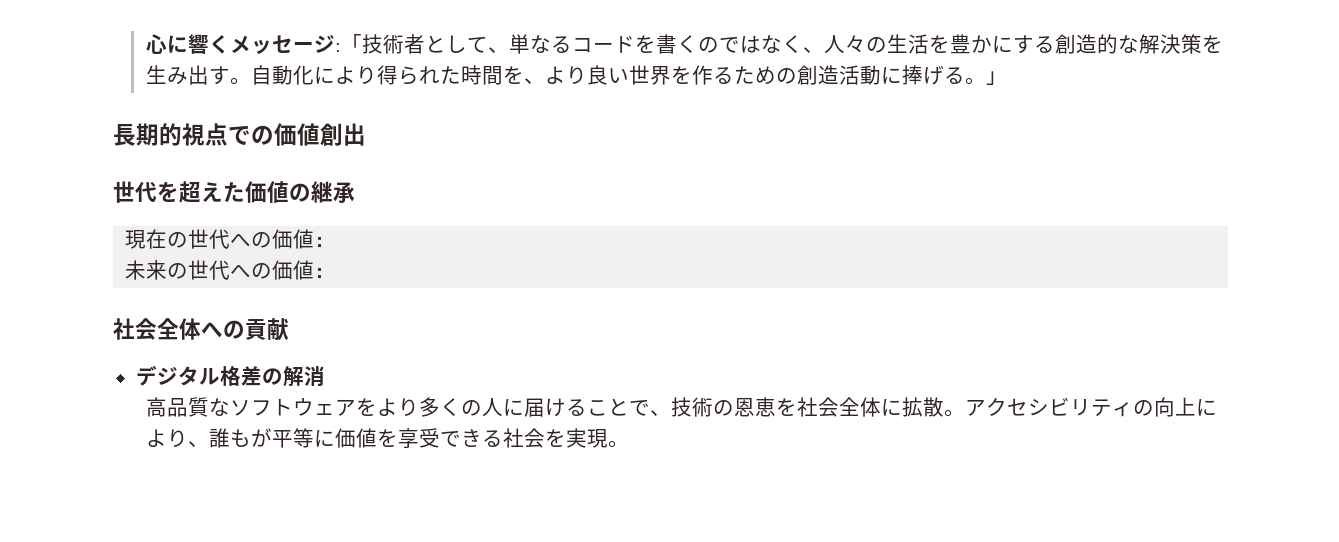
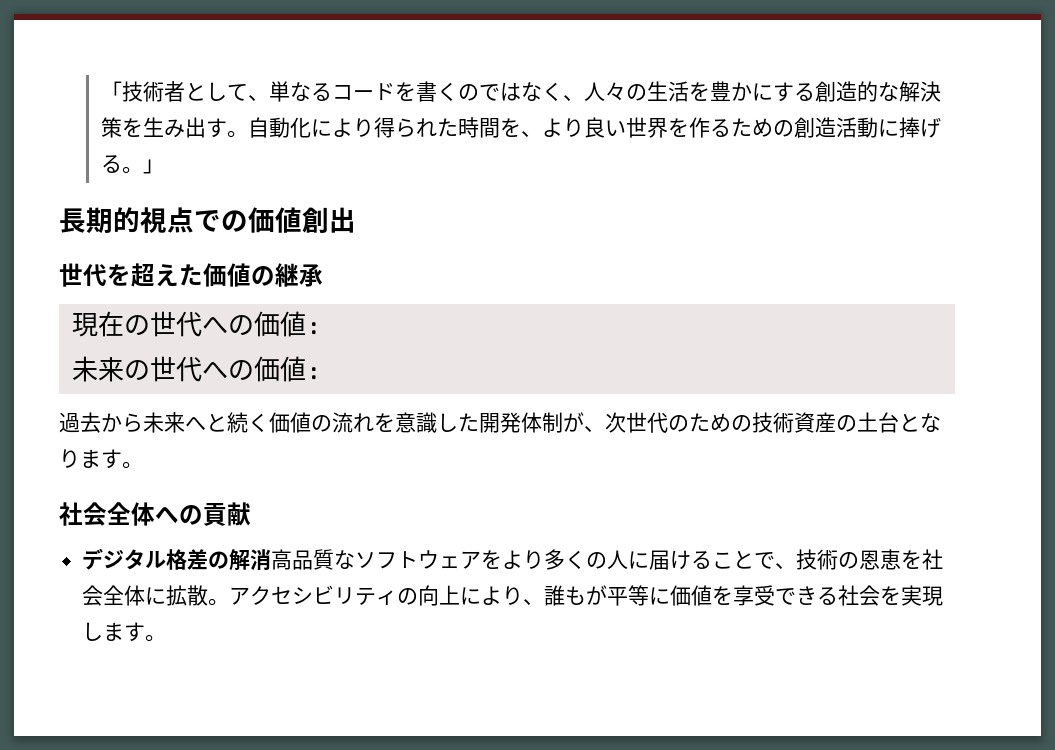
- 心に響くメッセージ:「技術者として、単なるコードを書くのではなく、人々の生活を豊かにする創造的な解決策を生み出す。
+ 「技術者として、単なるコードを書くのではなく、人々の生活を豊かにする創造的な解決策を生み出す。
+ 過去から未来へと続く価値の流れを意識した開発体制が、次世代のための技術資産の土台となります。
- デジタル格差の解消
- 高品質なソフトウェアをより多くの人に届けることで、技術の恩恵を社会全体に拡散。
+ デジタル格差の解消高品質なソフトウェアをより多くの人に届けることで、技術の恩恵を社会全体に拡散。
- アクセシビリティの向上により、誰もが平等に価値を享受できる社会を実現。
+ アクセシビリティの向上により、誰もが平等に価値を享受できる社会を実現します。

